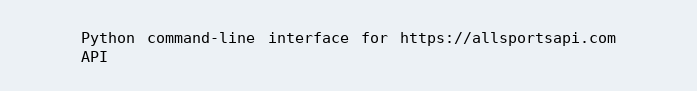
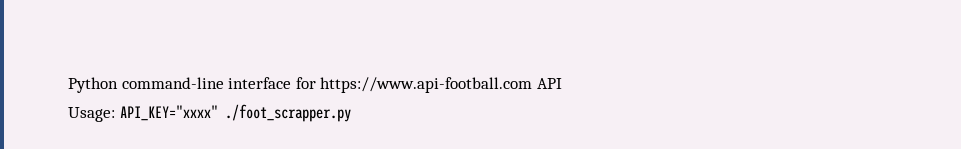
- Python command-line interface for https://allsportsapi.com API
+ Python command-line interface for https://www.api-football.com API
+ Usage: API_KEY="xxxx" ./foot_scrapper.py

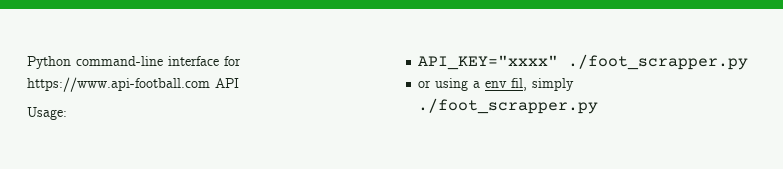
- Usage: API_KEY="xxxx" ./foot_scrapper.py
+ Usage:
+ API_KEY="xxxx" ./foot_scrapper.py
+ or using a env fil, simply ./foot_scrapper.py

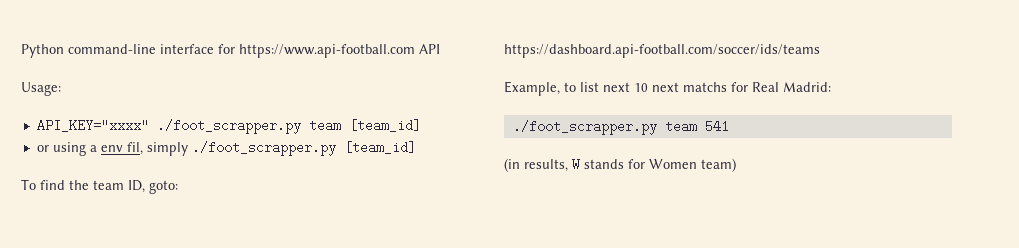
- API_KEY="xxxx" ./foot_scrapper.py
+ API_KEY="xxxx" ./foot_scrapper.py team [team_id]
- or using a env fil, simply ./foot_scrapper.py
+ or using a env fil, simply ./foot_scrapper.py [team_id]
+ To find the team ID, goto: https://dashboard.api-football.com/soccer/ids/teams
+ Example, to list next 10 next matchs for Real Madrid:
+ ./foot_scrapper.py team 541
+ (in results, W stands for Women team)

